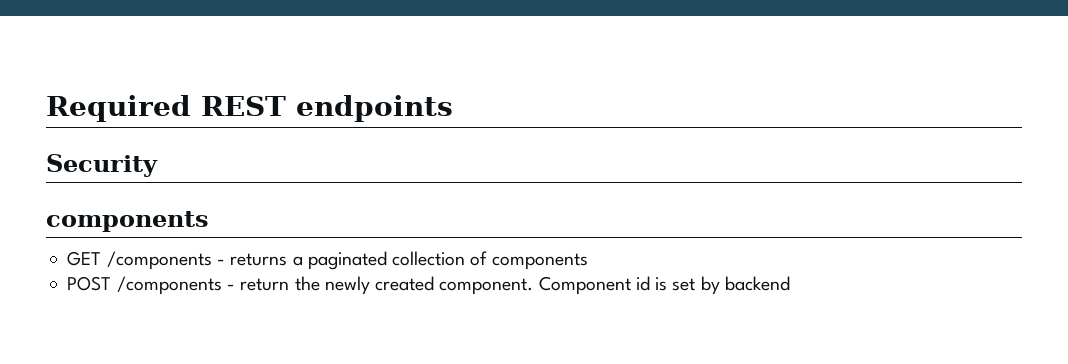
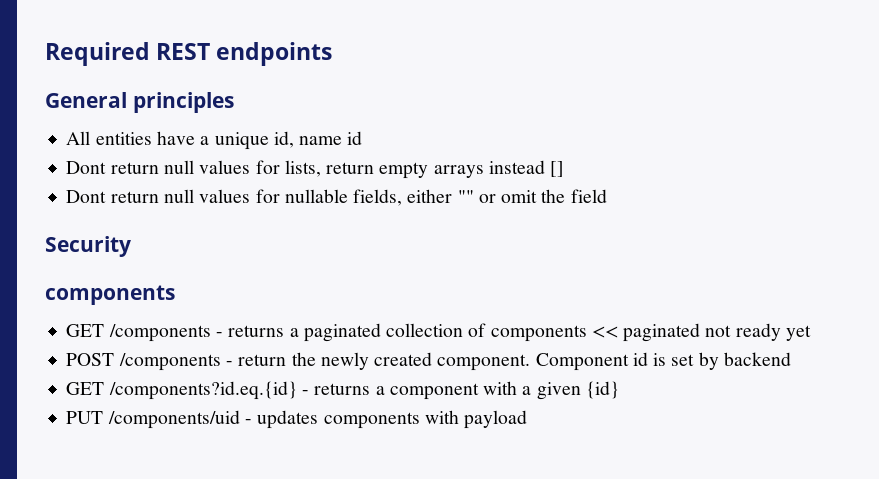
+ General principles
+ All entities have a unique id, name id
+ Dont return null values for lists, return empty arrays instead []
+ Dont return null values for nullable fields, either "" or omit the field
- GET /components - returns a paginated collection of components
+ GET /components - returns a paginated collection of components << paginated not ready yet
+ GET /components?id.eq.{id} - returns a component with a given {id}
+ PUT /components/uid - updates components with payload

